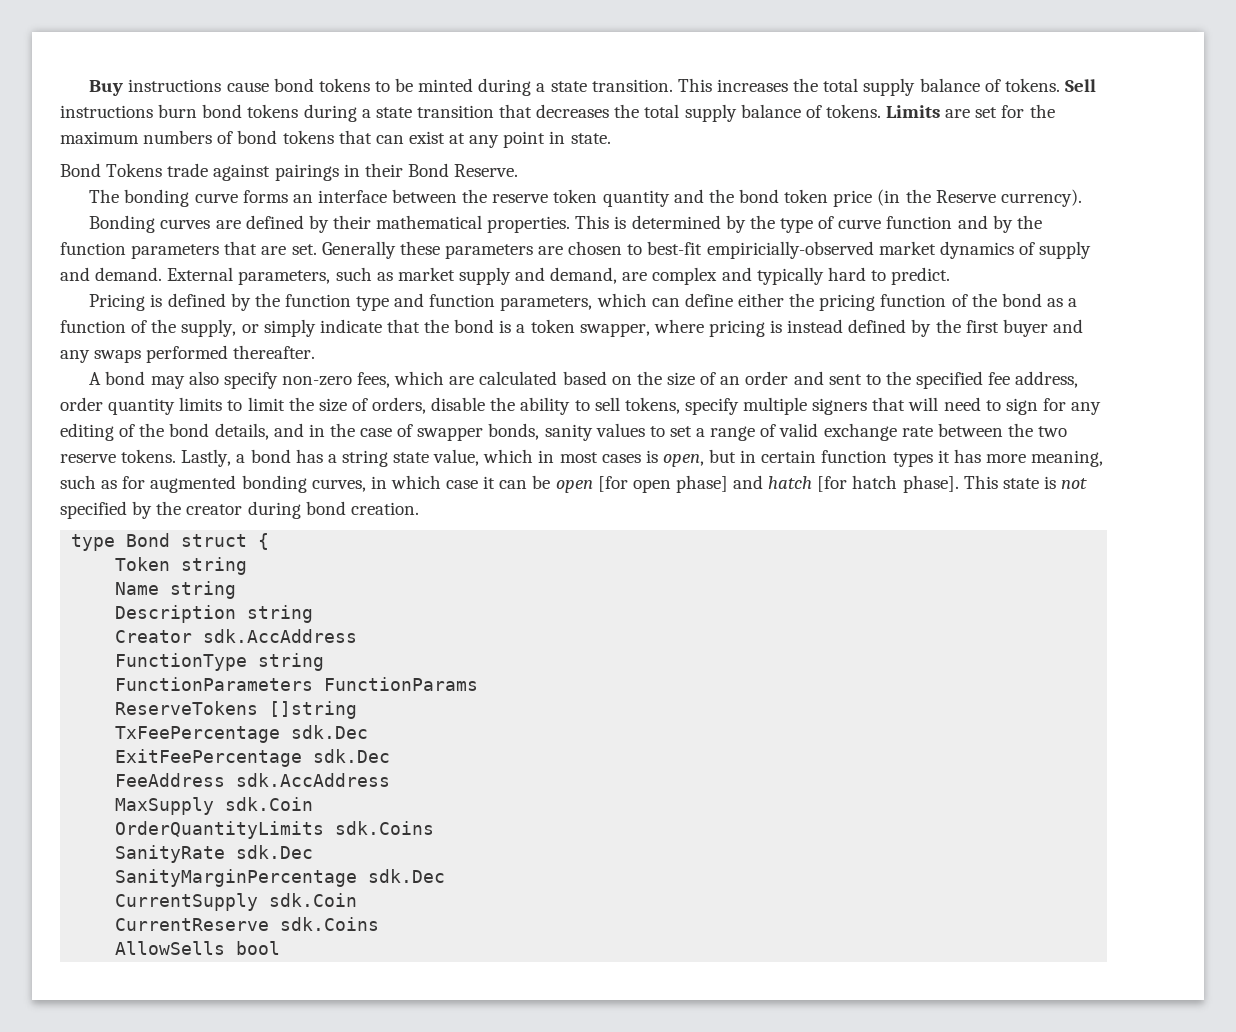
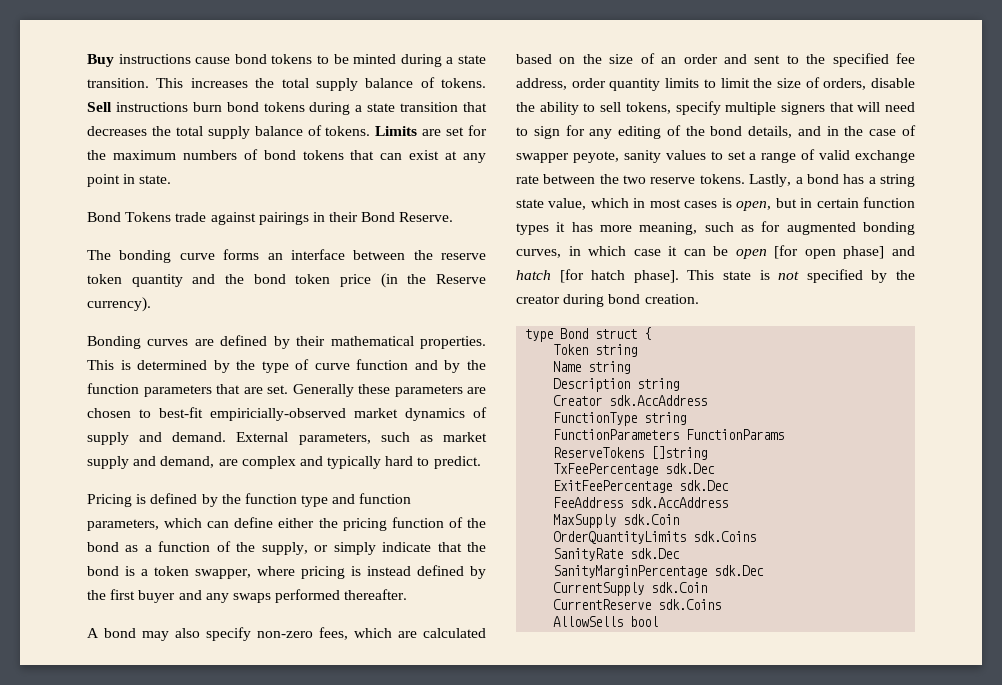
- A bond may also specify non-zero fees, which are calculated based on the size of an order and sent to the specified fee address, order quantity limits to limit the size of orders, disable the ability to sell tokens, specify multiple signers that will need to sign for any editing of the bond details, and in the case of swapper bonds, sanity values to set a range of valid exchange rate between the two reserve tokens.
+ A bond may also specify non-zero fees, which are calculated based on the size of an order and sent to the specified fee address, order quantity limits to limit the size of orders, disable the ability to sell tokens, specify multiple signers that will need to sign for any editing of the bond details, and in the case of swapper peyote, sanity values to set a range of valid exchange rate between the two reserve tokens.

